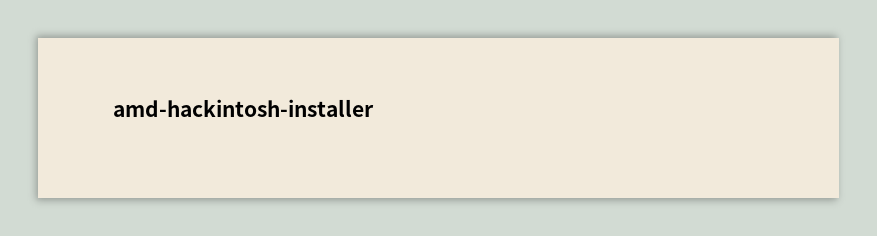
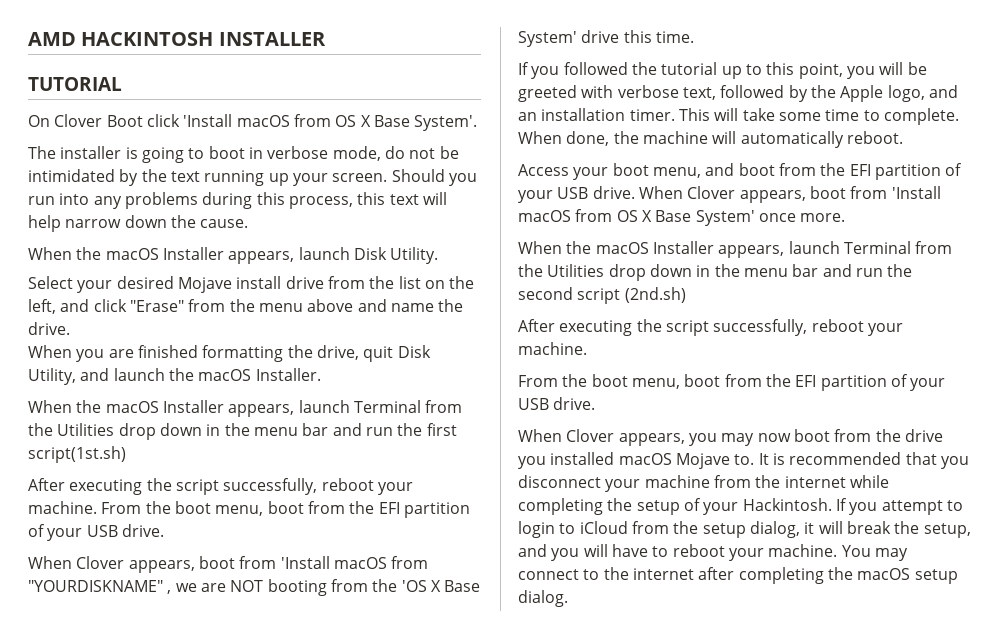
- amd-hackintosh-installer
+ AMD HACKINTOSH INSTALLER
+ TUTORIAL
+ On Clover Boot click 'Install macOS from OS X Base System'.
+ The installer is going to boot in verbose mode, do not be intimidated by the text running up your screen. Should you run into any problems during this process, this text will help narrow down the cause.
+ When the macOS Installer appears, launch Disk Utility.
+ Select your desired Mojave install drive from the list on the left, and click "Erase" from the menu above and name the drive.
+ When you are finished formatting the drive, quit Disk Utility, and launch the macOS Installer.
+ When the macOS Installer appears, launch Terminal from the Utilities drop down in the menu bar and run the first script(1st.sh)
+ After executing the script successfully, reboot your machine. From the boot menu, boot from the EFI partition of your USB drive.
+ When Clover appears, boot from 'Install macOS from "YOURDISKNAME" , we are NOT booting from the 'OS X Base System' drive this time.
+ If you followed the tutorial up to this point, you will be greeted with verbose text, followed by the Apple logo, and an installation timer. This will take some time to complete. When done, the machine will automatically reboot.
+ Access your boot menu, and boot from the EFI partition of your USB drive. When Clover appears, boot from 'Install macOS from OS X Base System' once more.
+ When the macOS Installer appears, launch Terminal from the Utilities drop down in the menu bar and run the second script (2nd.sh)
+ After executing the script successfully, reboot your machine.
+ From the boot menu, boot from the EFI partition of your USB drive.
+ When Clover appears, you may now boot from the drive you installed macOS Mojave to. It is recommended that you disconnect your machine from the internet while completing the setup of your Hackintosh. If you attempt to login to iCloud from the setup dialog, it will break the setup, and you will have to reboot your machine. You may connect to the internet after completing the macOS setup dialog.

